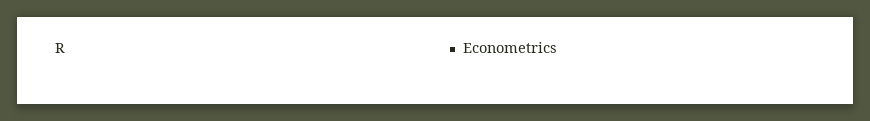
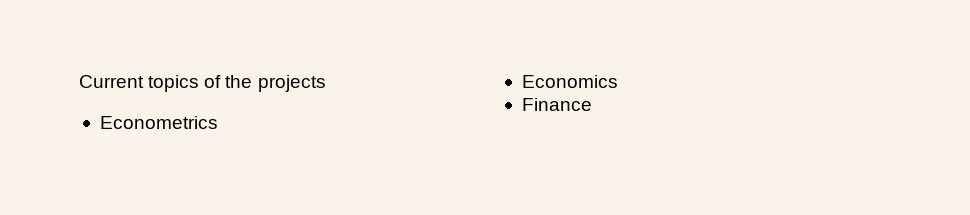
- R
+ Current topics of the projects
+ Economics
+ Finance

